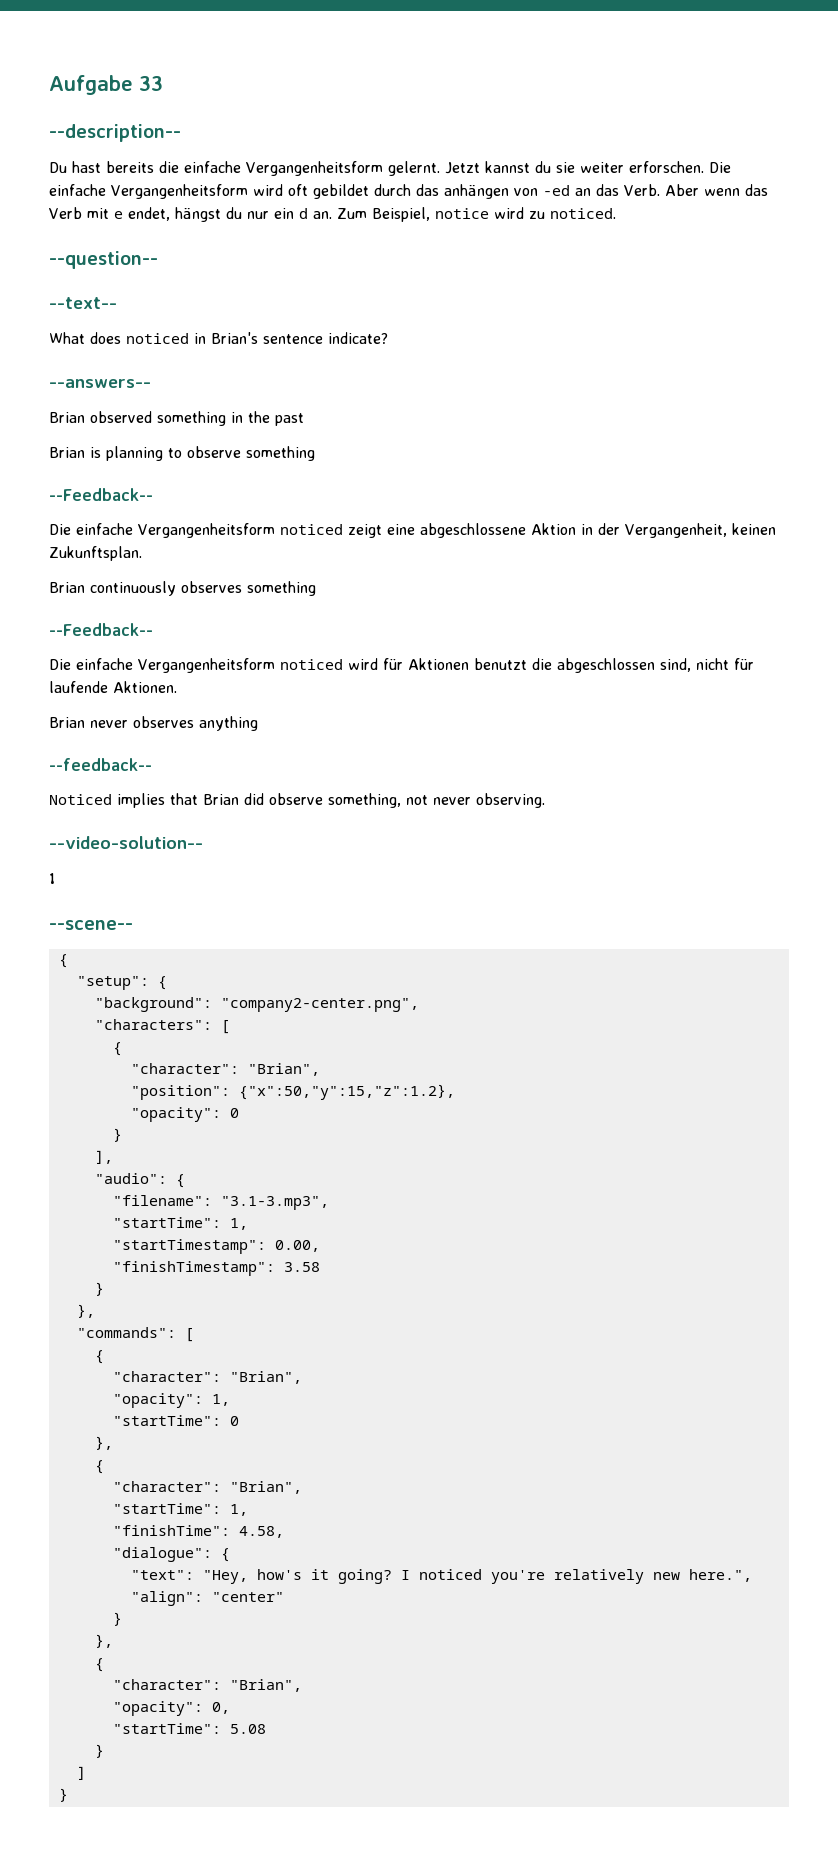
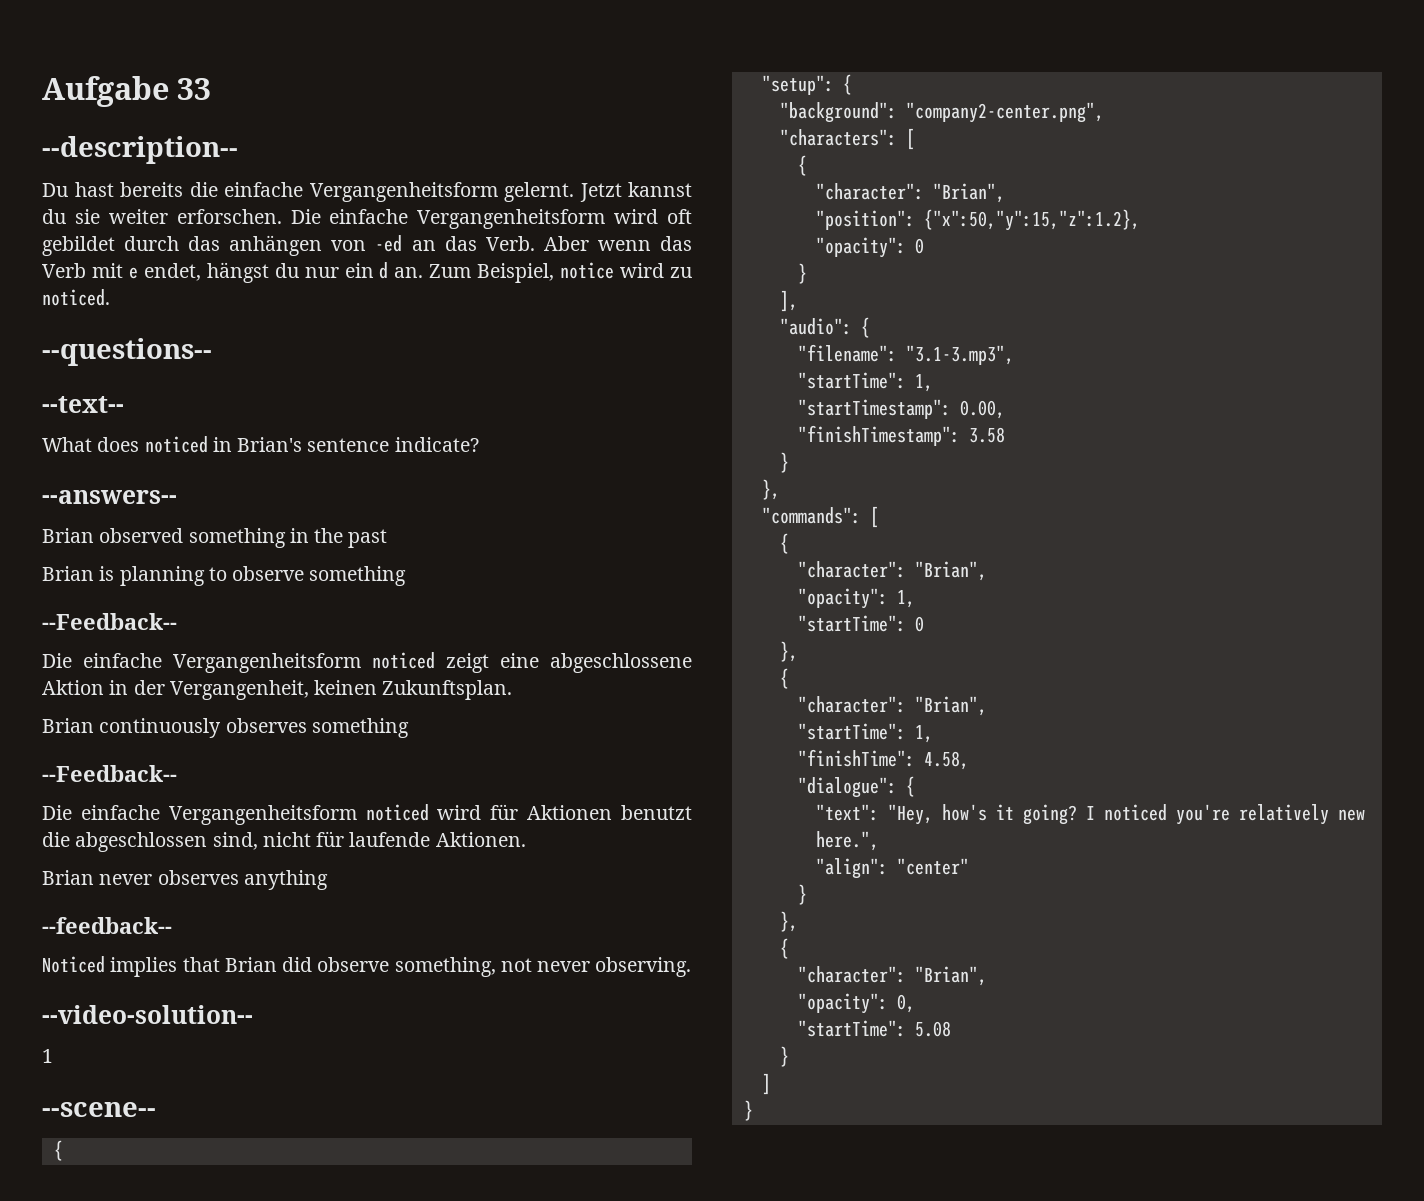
- --question--
+ --questions--

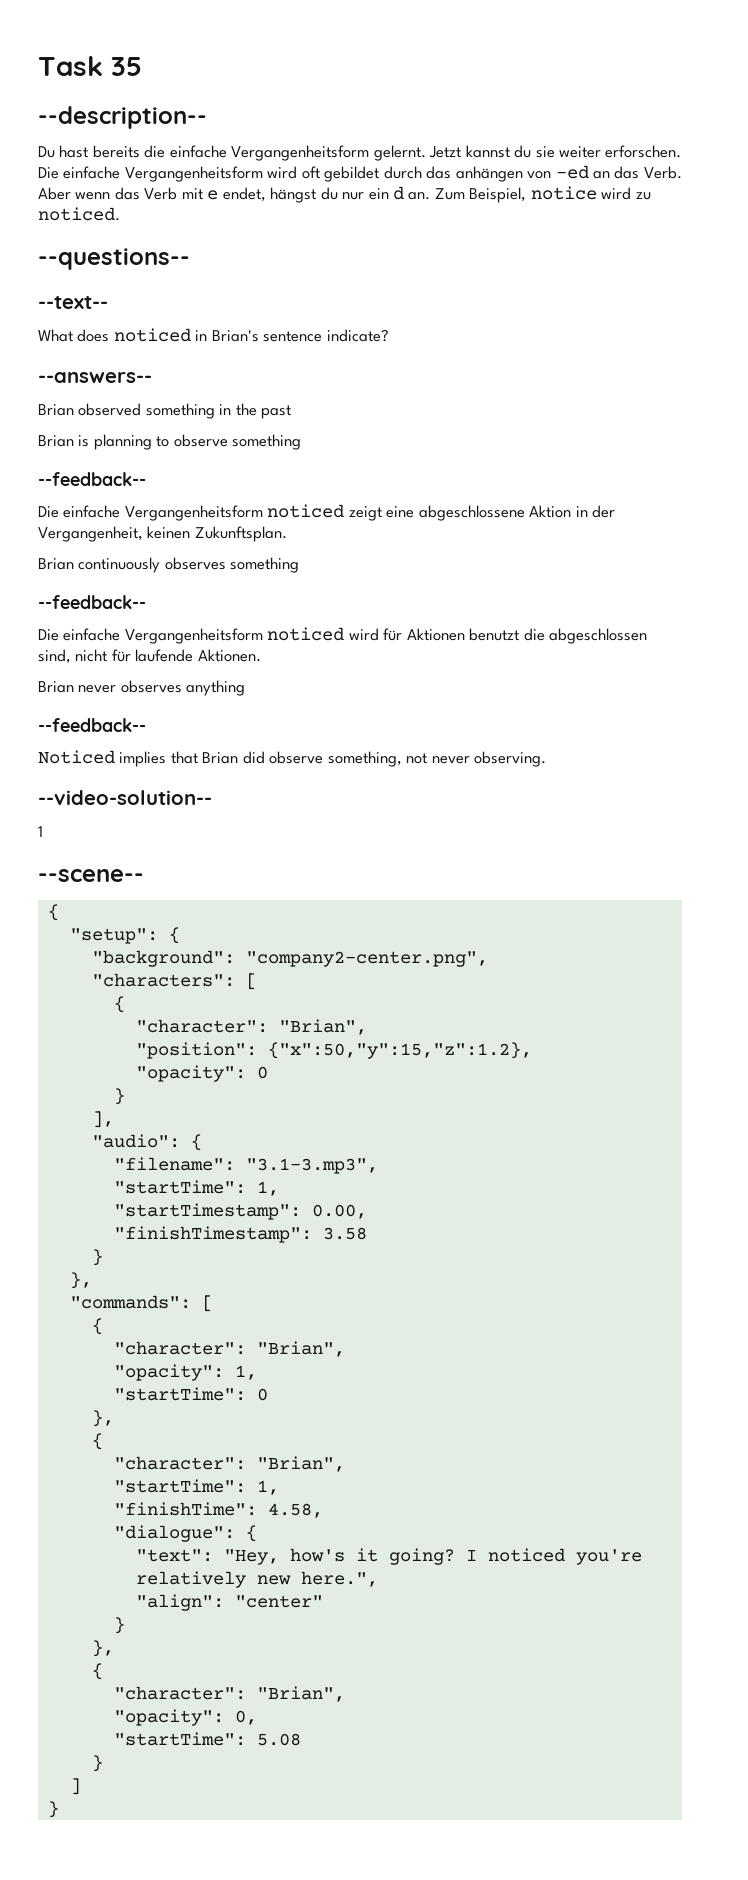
- Aufgabe 33
+ Task 35
  Brian is planning to observe something
- --Feedback--
+ --feedback--
  Brian continuously observes something
- --Feedback--
+ --feedback--

